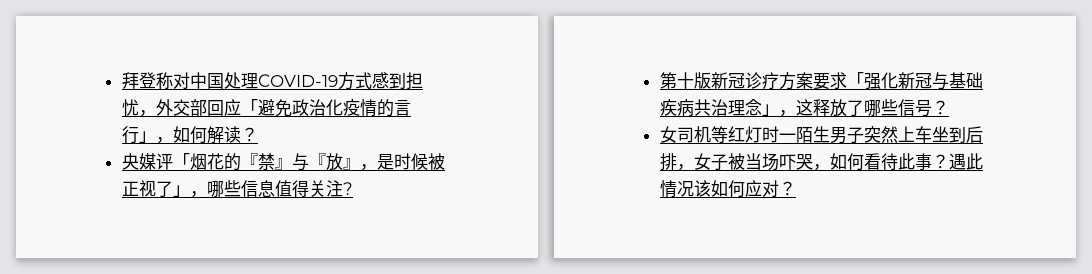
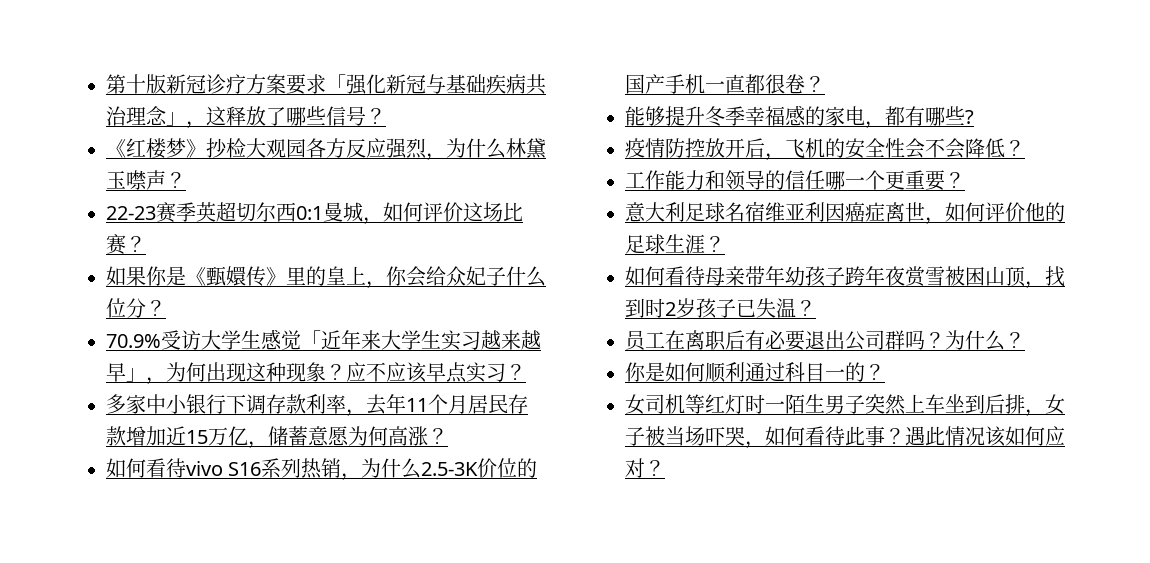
- 拜登称对中国处理COVID-19方式感到担忧，外交部回应「避免政治化疫情的言行」，如何解读？
- 央媒评「烟花的『禁』与『放』，是时候被正视了」，哪些信息值得关注?
+ 《红楼梦》抄检大观园各方反应强烈，为什么林黛玉噤声？
+ 22-23赛季英超切尔西0:1曼城，如何评价这场比赛？
+ 如果你是《甄嬛传》里的皇上，你会给众妃子什么位分？
+ 70.9%受访大学生感觉「近年来大学生实习越来越早」，为何出现这种现象？应不应该早点实习？
+ 多家中小银行下调存款利率，去年11个月居民存款增加近15万亿，储蓄意愿为何高涨？
+ 如何看待vivo S16系列热销，为什么2.5-3K价位的国产手机一直都很卷？
+ 能够提升冬季幸福感的家电，都有哪些?
+ 疫情防控放开后，飞机的安全性会不会降低？
+ 工作能力和领导的信任哪一个更重要？
+ 意大利足球名宿维亚利因癌症离世，如何评价他的足球生涯？
+ 如何看待母亲带年幼孩子跨年夜赏雪被困山顶，找到时2岁孩子已失温？
+ 员工在离职后有必要退出公司群吗？为什么？
+ 你是如何顺利通过科目一的？

